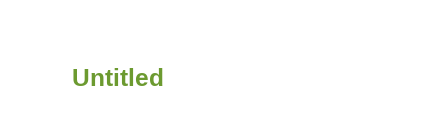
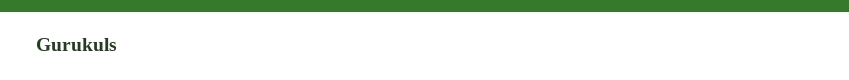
- Untitled
+ Gurukuls

